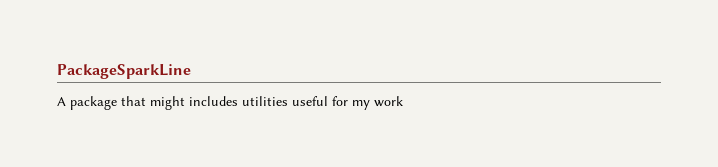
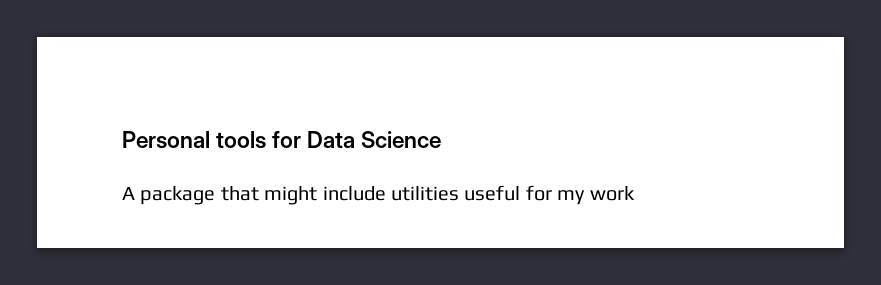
- PackageSparkLine
+ Personal tools for Data Science
- A package that might includes utilities useful for my work
+ A package that might include utilities useful for my work

